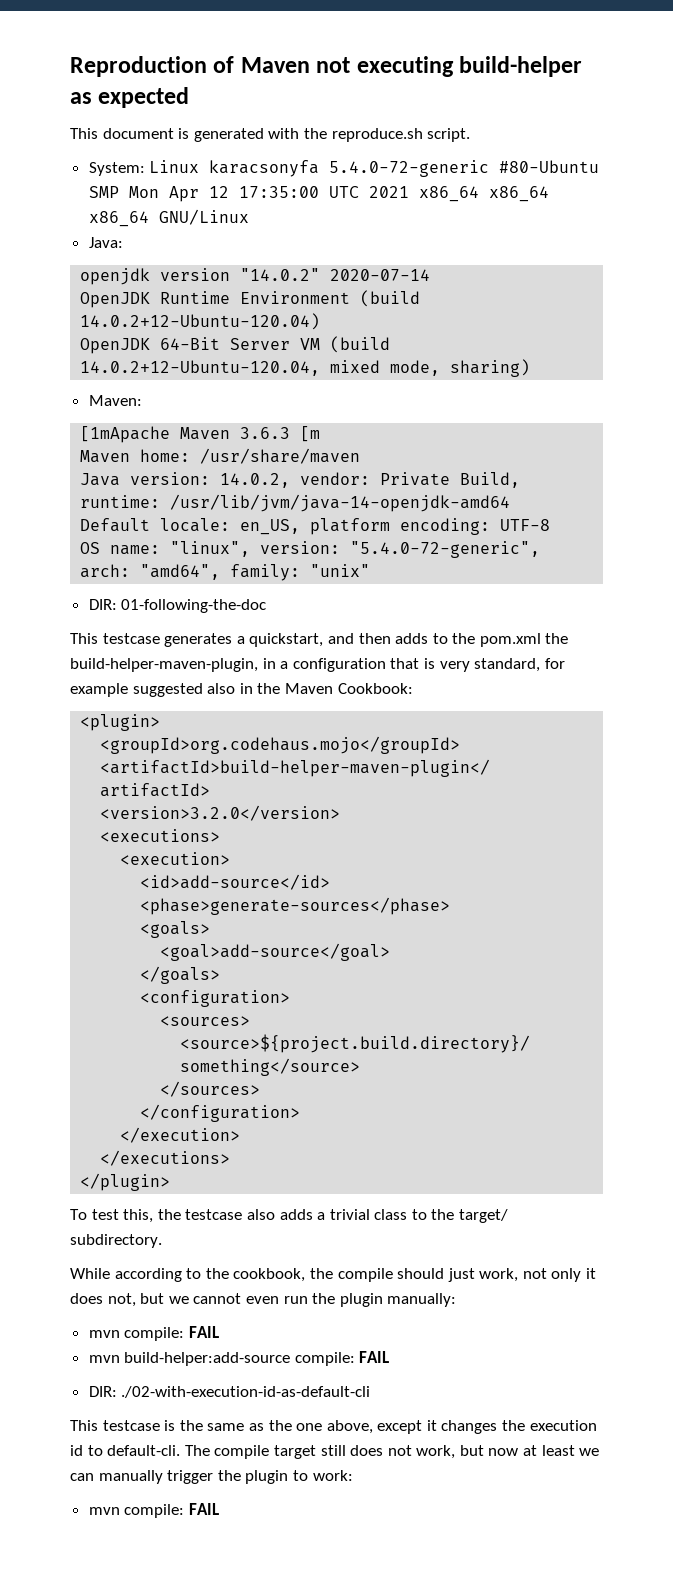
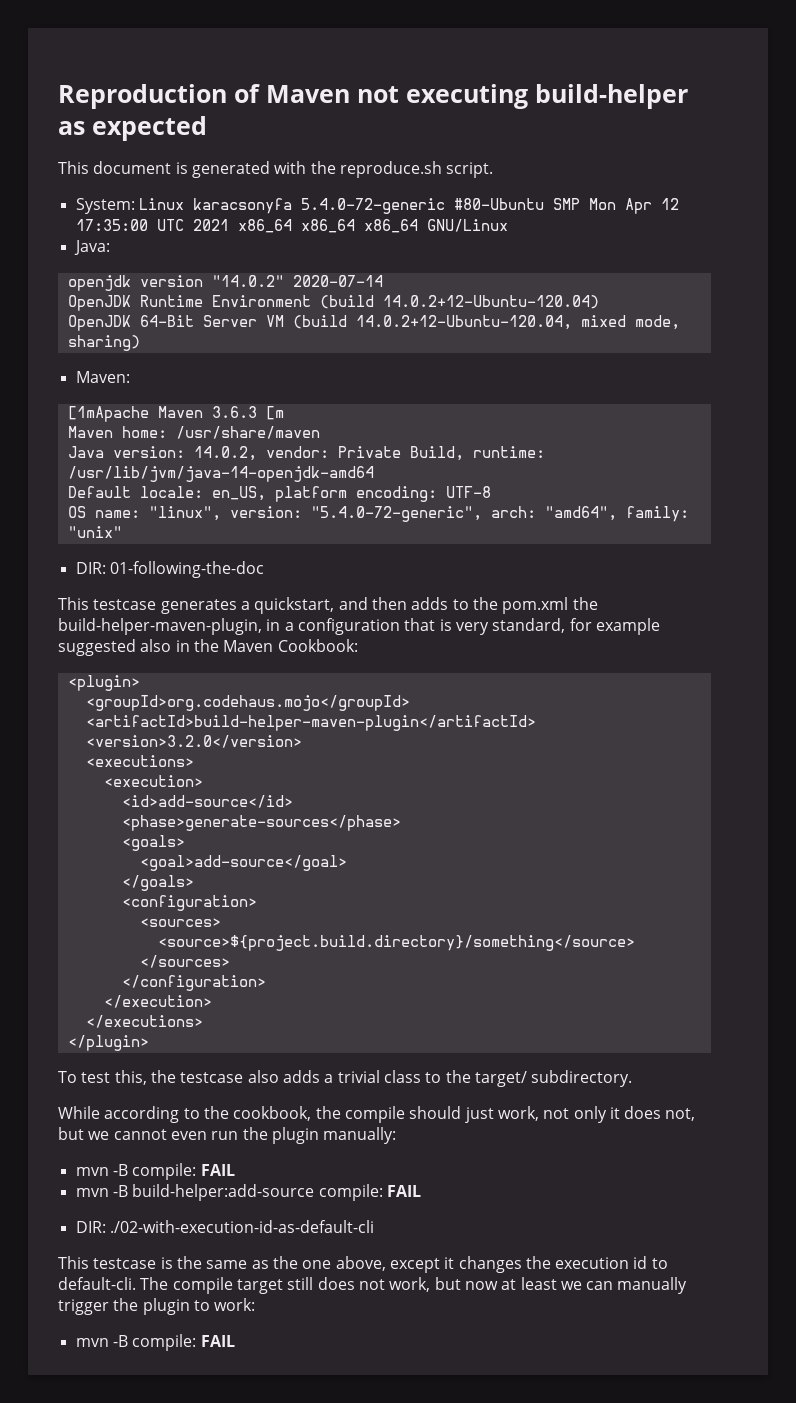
  While according to the cookbook, the compile should just work, not only it does not, but we cannot even run the plugin manually:
- mvn compile: FAIL
+ mvn -B compile: FAIL
- mvn build-helper:add-source compile: FAIL
+ mvn -B build-helper:add-source compile: FAIL
  The compile target still does not work, but now at least we can manually trigger the plugin to work:
- mvn compile: FAIL
+ mvn -B compile: FAIL

